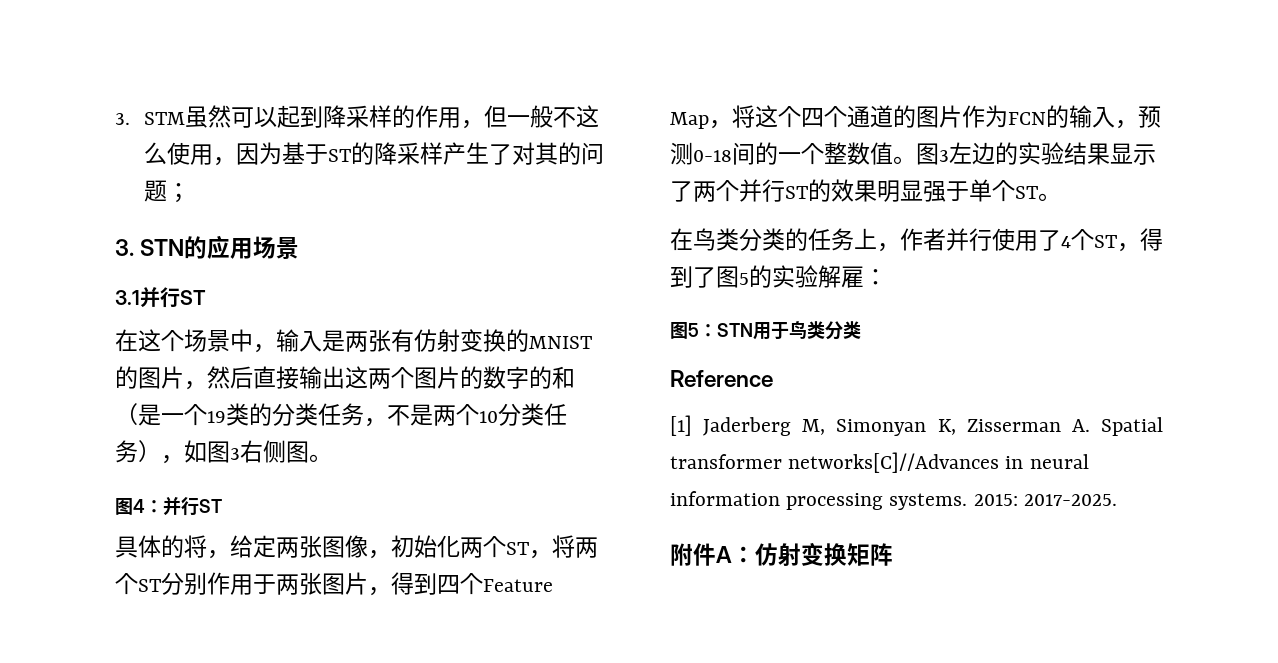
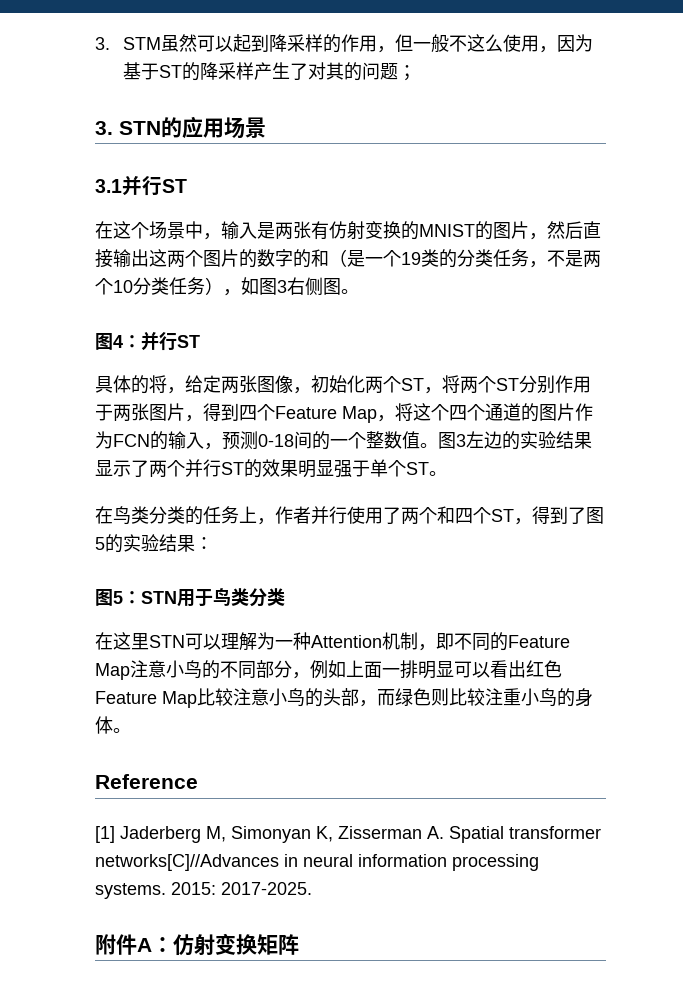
- 在鸟类分类的任务上，作者并行使用了4个ST，得到了图5的实验解雇：
+ 在鸟类分类的任务上，作者并行使用了两个和四个ST，得到了图5的实验结果：
+ 在这里STN可以理解为一种Attention机制，即不同的Feature Map注意小鸟的不同部分，例如上面一排明显可以看出红色Feature Map比较注意小鸟的头部，而绿色则比较注重小鸟的身体。

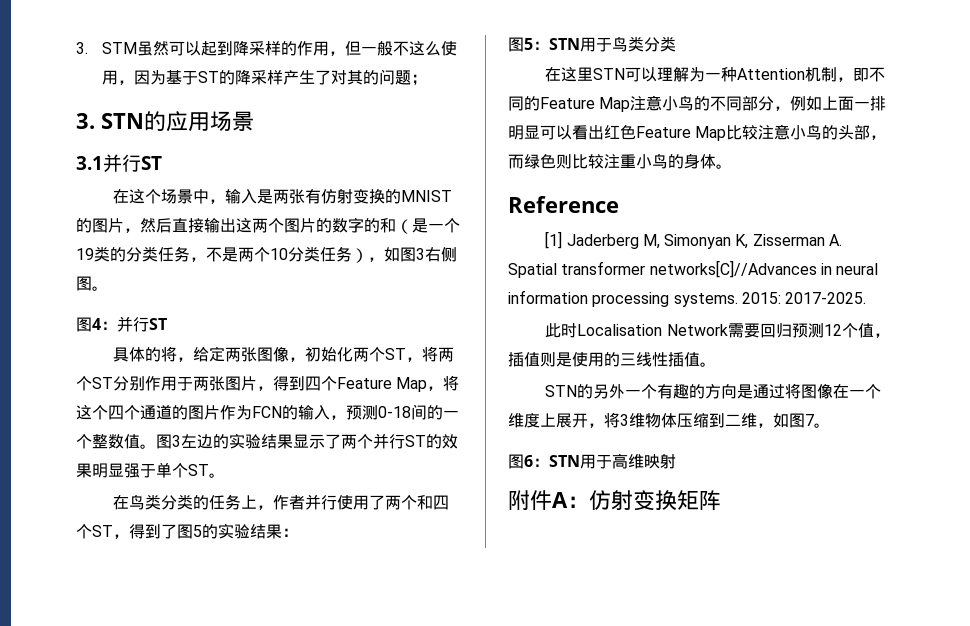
+ 此时Localisation Network需要回归预测12个值，插值则是使用的三线性插值。
+ STN的另外一个有趣的方向是通过将图像在一个维度上展开，将3维物体压缩到二维，如图7。
+ 图6：STN用于高维映射

